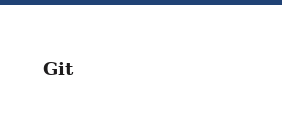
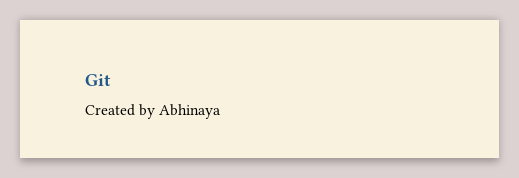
+ Created by Abhinaya

